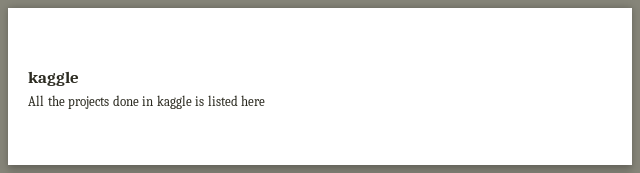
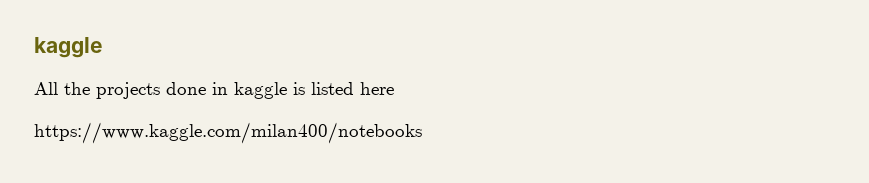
+ https://www.kaggle.com/milan400/notebooks

